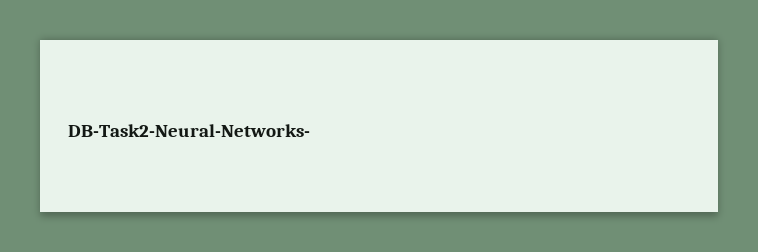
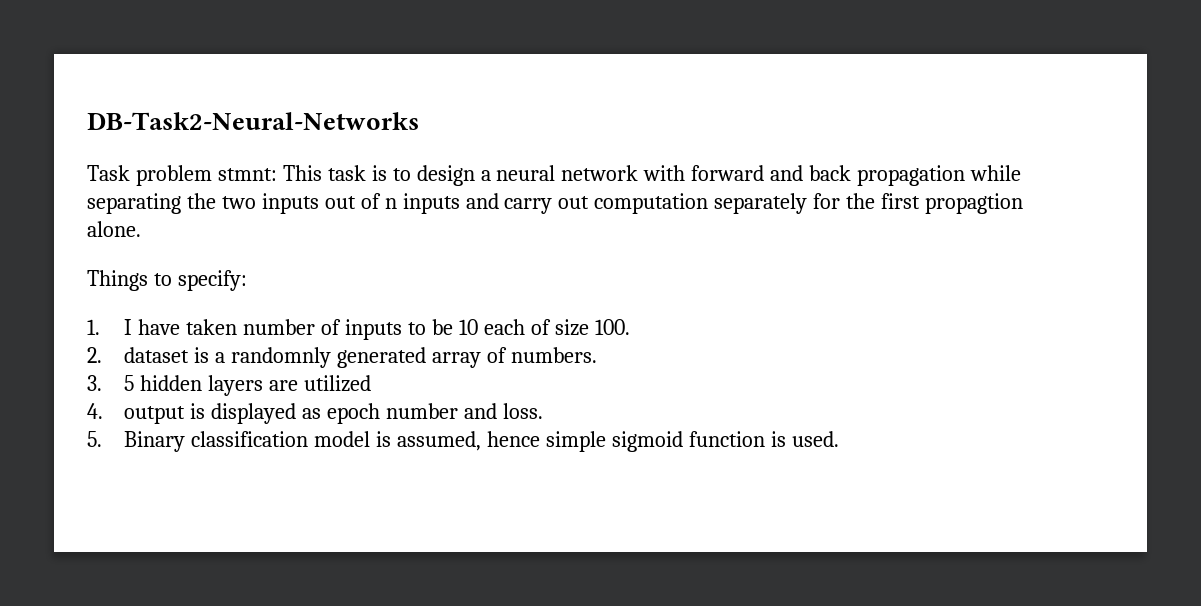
- DB-Task2-Neural-Networks-
+ DB-Task2-Neural-Networks
+ Task problem stmnt: This task is to design a neural network with forward and back propagation while separating the two inputs out of n inputs and carry out computation separately for the first propagtion alone.
+ Things to specify:
+ 1. I have taken number of inputs to be 10 each of size 100.
+ 2. dataset is a randomnly generated array of numbers.
+ 3. 5 hidden layers are utilized
+ 4. output is displayed as epoch number and loss.
+ 5. Binary classification model is assumed, hence simple sigmoid function is used.

